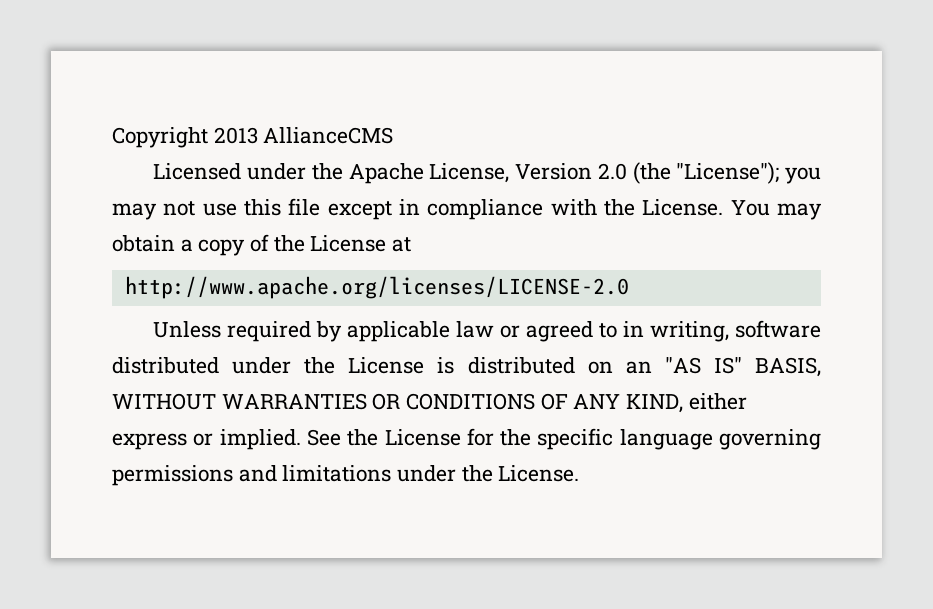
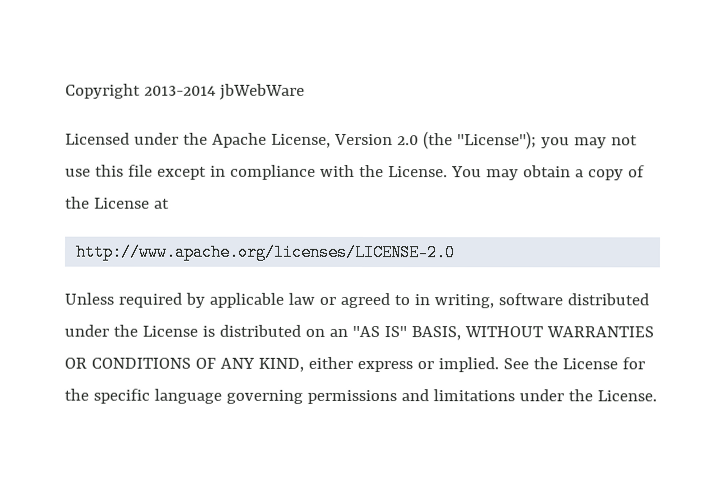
- Copyright 2013 AllianceCMS
+ Copyright 2013-2014 jbWebWare

